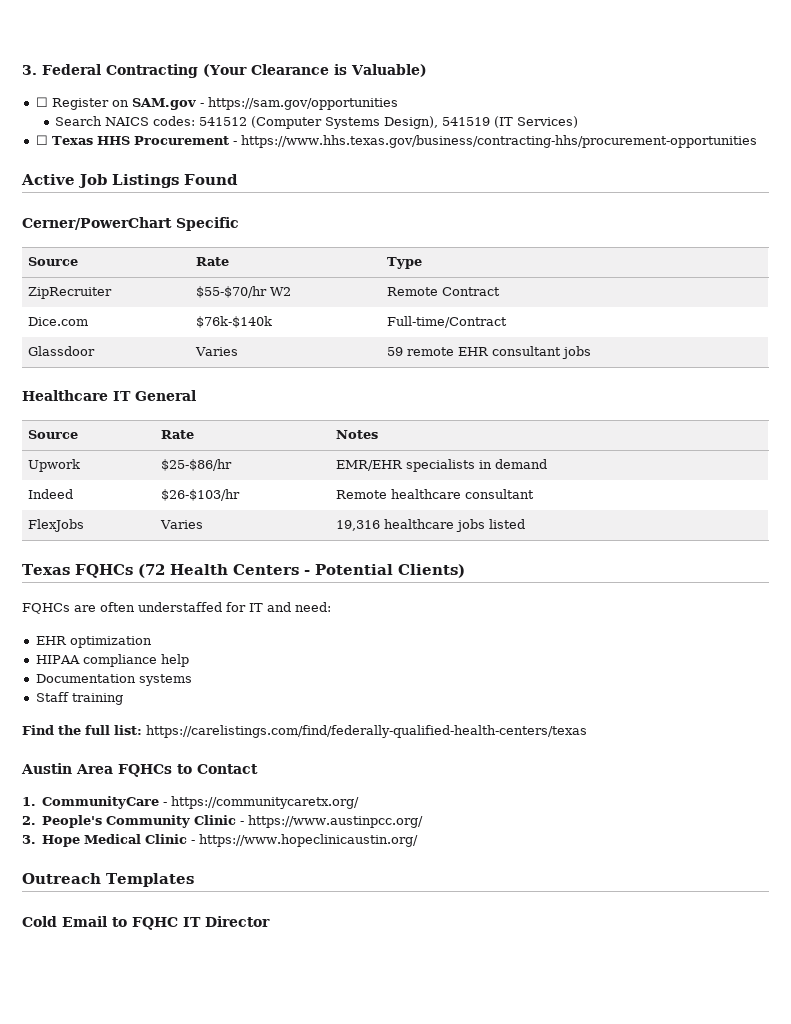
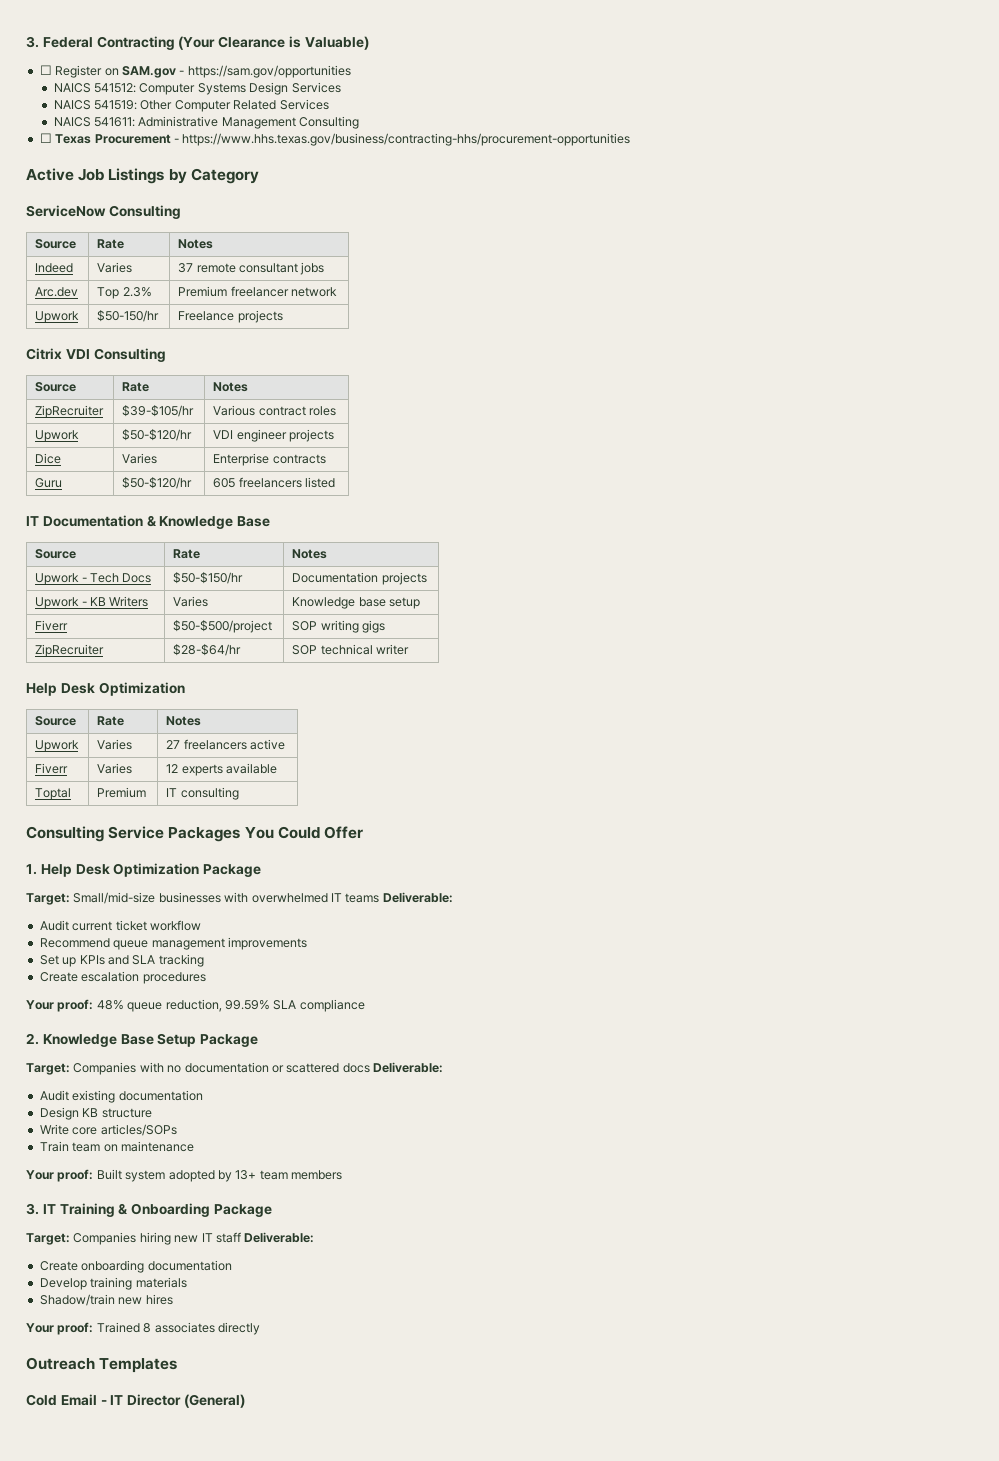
- Search NAICS codes: 541512 (Computer Systems Design), 541519 (IT Services)
+ NAICS 541512: Computer Systems Design Services
+ NAICS 541519: Other Computer Related Services
+ NAICS 541611: Administrative Management Consulting
- ☐ Texas HHS Procurement - https://www.hhs.texas.gov/business/contracting-hhs/procurement-opportunities
+ ☐ Texas Procurement - https://www.hhs.texas.gov/business/contracting-hhs/procurement-opportunities
- Active Job Listings Found
- Cerner/PowerChart Specific
- Source | Rate | Type
- ZipRecruiter | $55-$70/hr W2 | Remote Contract
- Dice.com | $76k-$140k | Full-time/Contract
- Glassdoor | Varies | 59 remote EHR consultant jobs
- Healthcare IT General
+ Active Job Listings by Category
+ ServiceNow Consulting
  Source | Rate | Notes
- Upwork | $25-$86/hr | EMR/EHR specialists in demand
- Indeed | $26-$103/hr | Remote healthcare consultant
- FlexJobs | Varies | 19,316 healthcare jobs listed
- Texas FQHCs (72 Health Centers - Potential Clients)
- FQHCs are often understaffed for IT and need:
- EHR optimization
- HIPAA compliance help
- Documentation systems
- Staff training
- Find the full list: https://carelistings.com/find/federally-qualified-health-centers/texas
- Austin Area FQHCs to Contact
- 1. CommunityCare - https://communitycaretx.org/
- 2. People's Community Clinic - https://www.austinpcc.org/
- 3. Hope Medical Clinic - https://www.hopeclinicaustin.org/
+ Indeed | Varies | 37 remote consultant jobs
+ Arc.dev | Top 2.3% | Premium freelancer network
+ Upwork | $50-150/hr | Freelance projects
+ Citrix VDI Consulting
+ Source | Rate | Notes
+ ZipRecruiter | $39-$105/hr | Various contract roles
+ Upwork | $50-$120/hr | VDI engineer projects
+ Dice | Varies | Enterprise contracts
+ Guru | $50-$120/hr | 605 freelancers listed
+ IT Documentation & Knowledge Base
+ Source | Rate | Notes
+ Upwork - Tech Docs | $50-$150/hr | Documentation projects
+ Upwork - KB Writers | Varies | Knowledge base setup
+ Fiverr | $50-$500/project | SOP writing gigs
+ ZipRecruiter | $28-$64/hr | SOP technical writer
+ Help Desk Optimization
+ Source | Rate | Notes
+ Upwork | Varies | 27 freelancers active
+ Fiverr | Varies | 12 experts available
+ Toptal | Premium | IT consulting
+ Consulting Service Packages You Could Offer
+ 1. Help Desk Optimization Package
+ Target: Small/mid-size businesses with overwhelmed IT teams Deliverable:
+ Audit current ticket workflow
+ Recommend queue management improvements
+ Set up KPIs and SLA tracking
+ Create escalation procedures
+ Your proof: 48% queue reduction, 99.59% SLA compliance
+ 2. Knowledge Base Setup Package
+ Target: Companies with no documentation or scattered docs Deliverable:
+ Audit existing documentation
+ Design KB structure
+ Write core articles/SOPs
+ Train team on maintenance
+ Your proof: Built system adopted by 13+ team members
+ 3. IT Training & Onboarding Package
+ Target: Companies hiring new IT staff Deliverable:
+ Create onboarding documentation
+ Develop training materials
+ Shadow/train new hires
+ Your proof: Trained 8 associates directly
- Cold Email to FQHC IT Director
+ Cold Email - IT Director (General)

